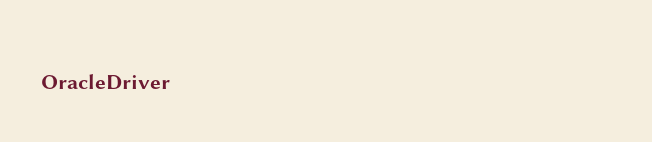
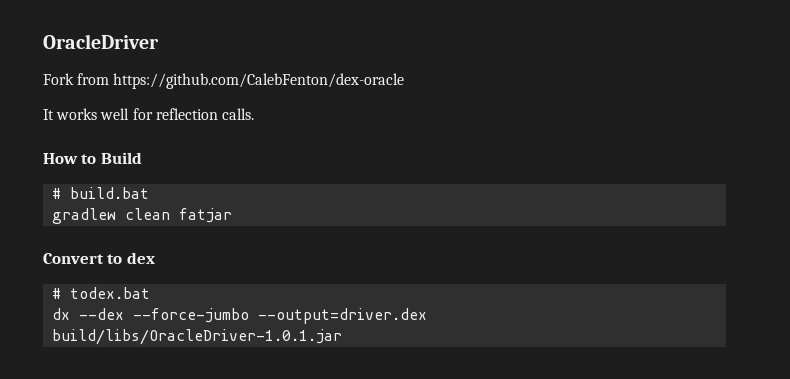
+ Fork from https://github.com/CalebFenton/dex-oracle
+ It works well for reflection calls.
+ How to Build
+ # build.bat
+ gradlew clean fatjar
+ Convert to dex
+ # todex.bat
+ dx --dex --force-jumbo --output=driver.dex build/libs/OracleDriver-1.0.1.jar

